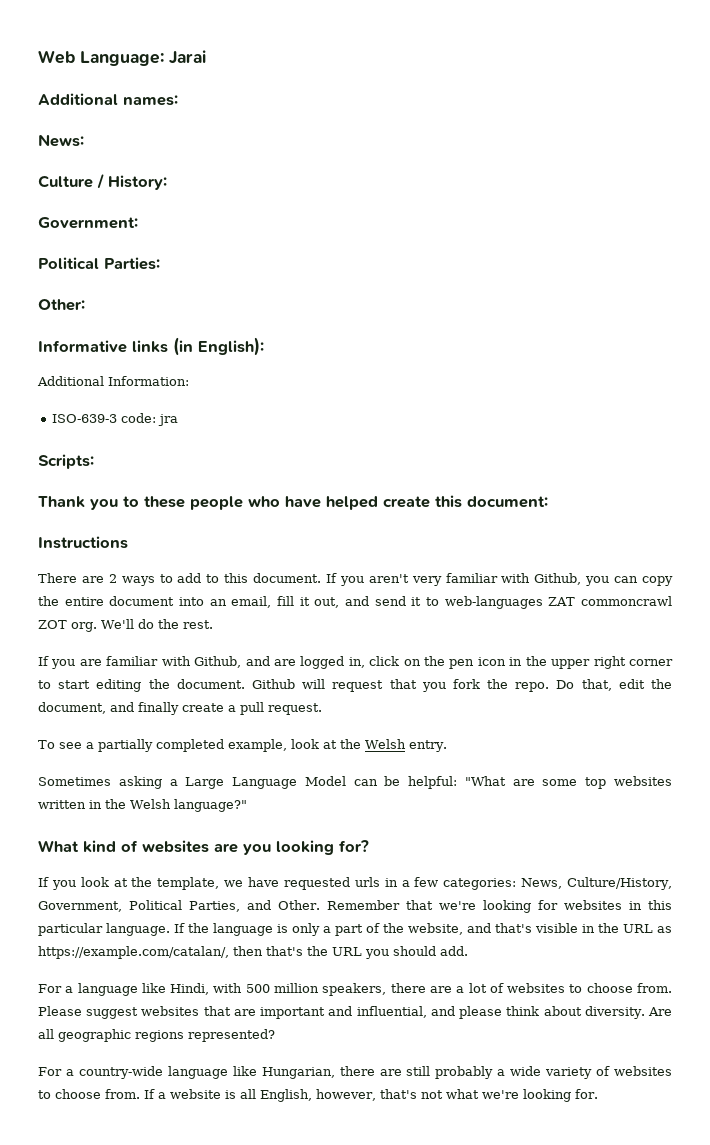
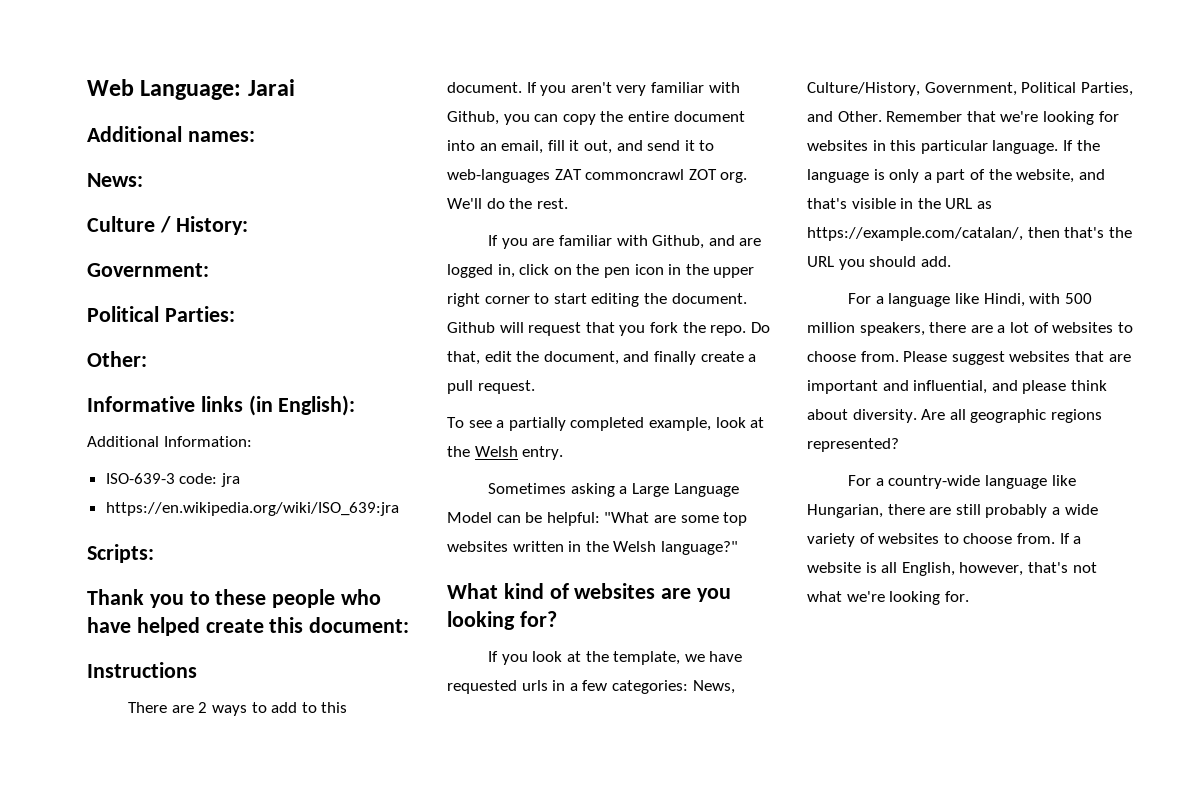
+ https://en.wikipedia.org/wiki/ISO_639:jra

